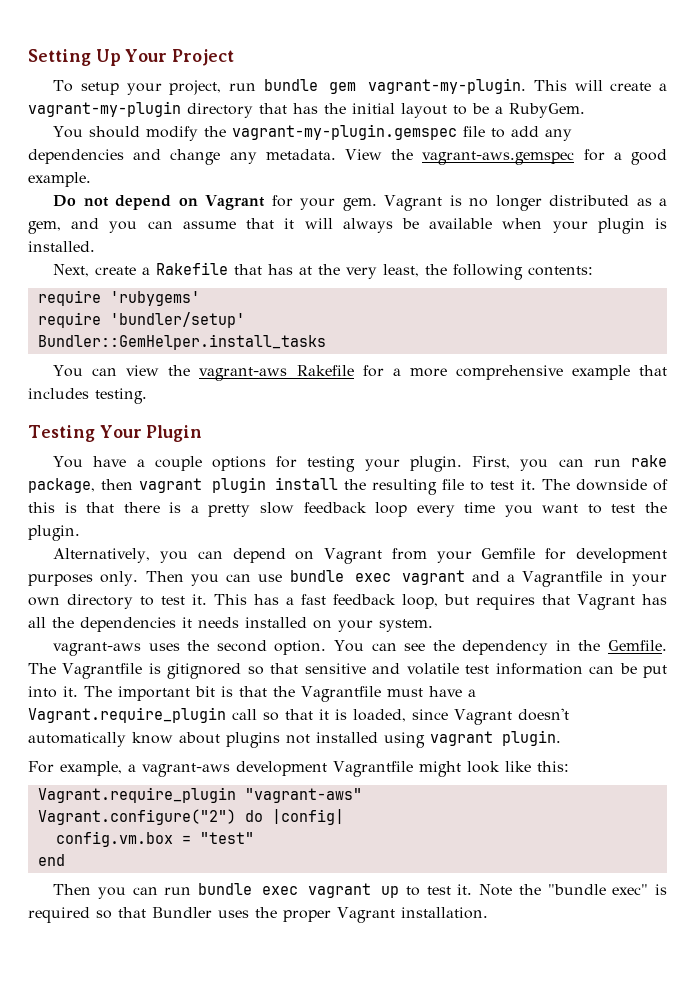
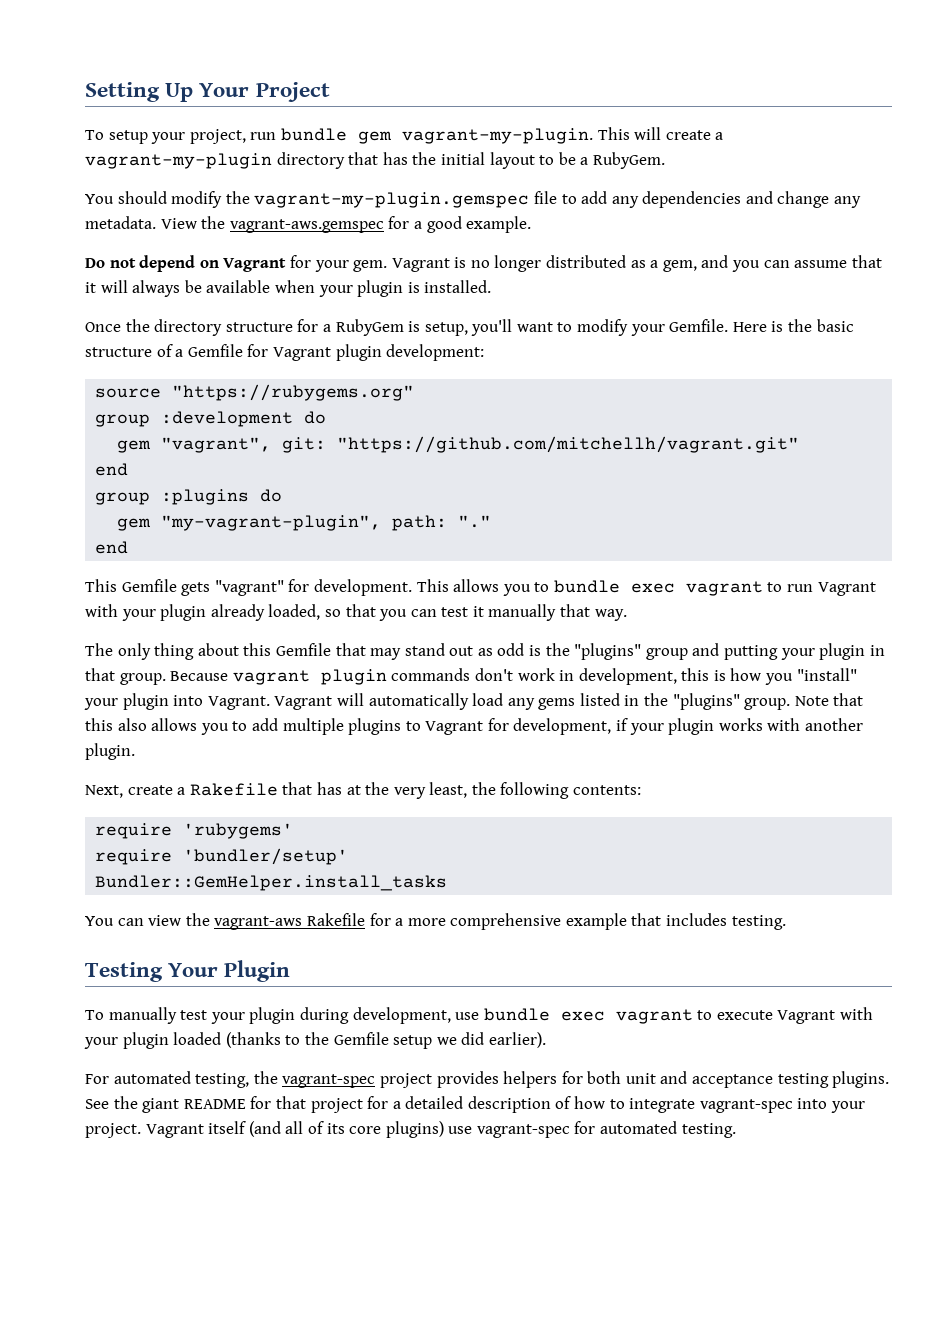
+ Once the directory structure for a RubyGem is setup, you'll want to modify your Gemfile. Here is the basic structure of a Gemfile for Vagrant plugin development:
+ source "https://rubygems.org"
+ group :development do
+ gem "vagrant", git: "https://github.com/mitchellh/vagrant.git"
+ end
+ group :plugins do
+ gem "my-vagrant-plugin", path: "."
+ end
+ This Gemfile gets "vagrant" for development. This allows you to bundle exec vagrant to run Vagrant with your plugin already loaded, so that you can test it manually that way.
+ The only thing about this Gemfile that may stand out as odd is the "plugins" group and putting your plugin in that group. Because vagrant plugin commands don't work in development, this is how you "install" your plugin into Vagrant. Vagrant will automatically load any gems listed in the "plugins" group. Note that this also allows you to add multiple plugins to Vagrant for development, if your plugin works with another plugin.
- You have a couple options for testing your plugin. First, you can run rake package, then vagrant plugin install the resulting file to test it. The downside of this is that there is a pretty slow feedback loop every time you want to test the plugin.
- Alternatively, you can depend on Vagrant from your Gemfile for development purposes only. Then you can use bundle exec vagrant and a Vagrantfile in your own directory to test it. This has a fast feedback loop, but requires that Vagrant has all the dependencies it needs installed on your system.
- vagrant-aws uses the second option. You can see the dependency in the Gemfile. The Vagrantfile is gitignored so that sensitive and volatile test information can be put into it. The important bit is that the Vagrantfile must have a Vagrant.require_plugin call so that it is loaded, since Vagrant doesn't automatically know about plugins not installed using vagrant plugin.
- For example, a vagrant-aws development Vagrantfile might look like this:
- Vagrant.require_plugin "vagrant-aws"
- Vagrant.configure("2") do |config|
- config.vm.box = "test"
- end
- Then you can run bundle exec vagrant up to test it. Note the "bundle exec" is required so that Bundler uses the proper Vagrant installation.
+ To manually test your plugin during development, use bundle exec vagrant to execute Vagrant with your plugin loaded (thanks to the Gemfile setup we did earlier).
+ For automated testing, the vagrant-spec project provides helpers for both unit and acceptance testing plugins. See the giant README for that project for a detailed description of how to integrate vagrant-spec into your project. Vagrant itself (and all of its core plugins) use vagrant-spec for automated testing.

